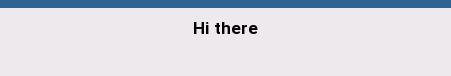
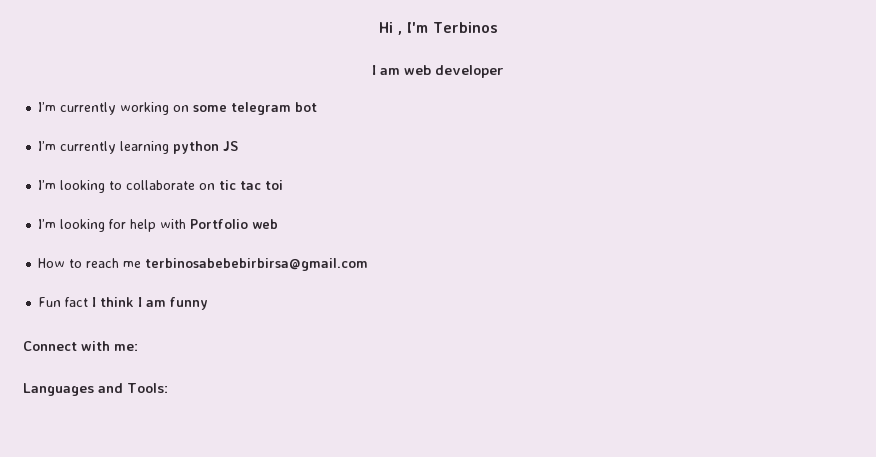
- Hi there
+ Hi , I'm Terbinos
+ I am web developer
+ I’m currently working on some telegram bot
+ I’m currently learning python JS
+ I’m looking to collaborate on tic tac toi
+ I’m looking for help with Portfolio web
+ How to reach me terbinosabebebirbirsa@gmail.com
+ Fun fact I think I am funny
+ Connect with me:
+ Languages and Tools:

